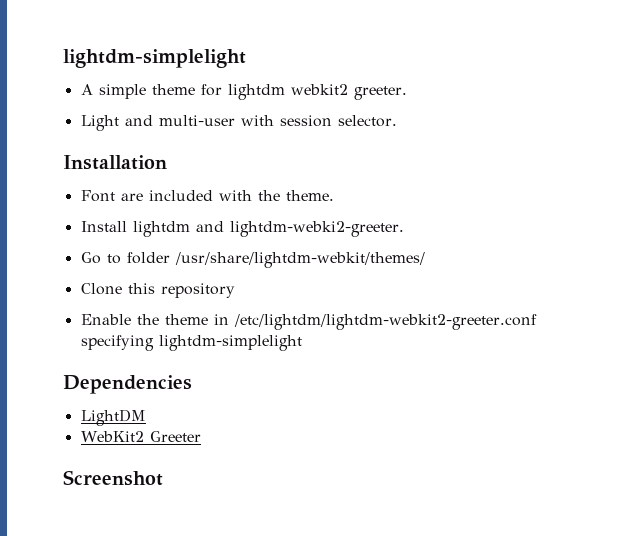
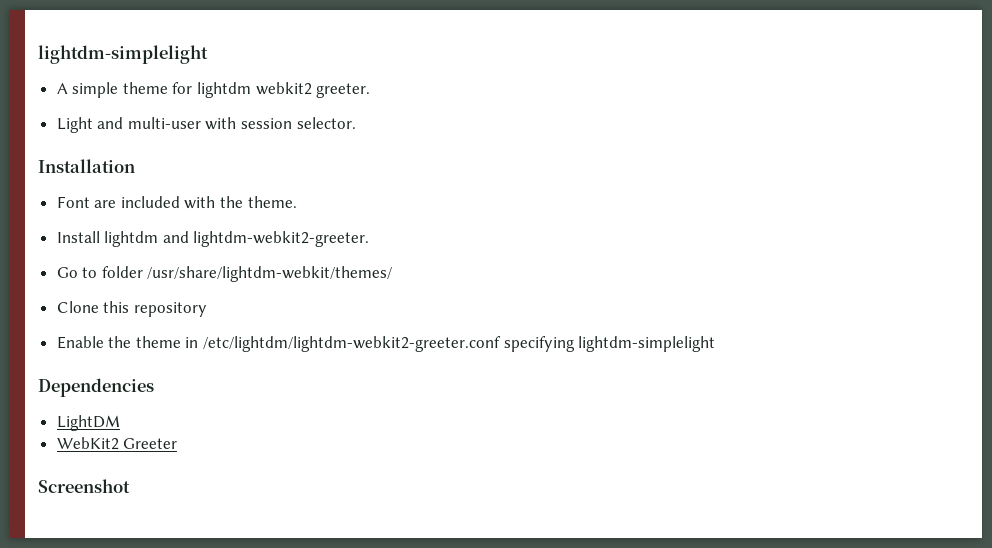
- Install lightdm and lightdm-webki2-greeter.
+ Install lightdm and lightdm-webkit2-greeter.

